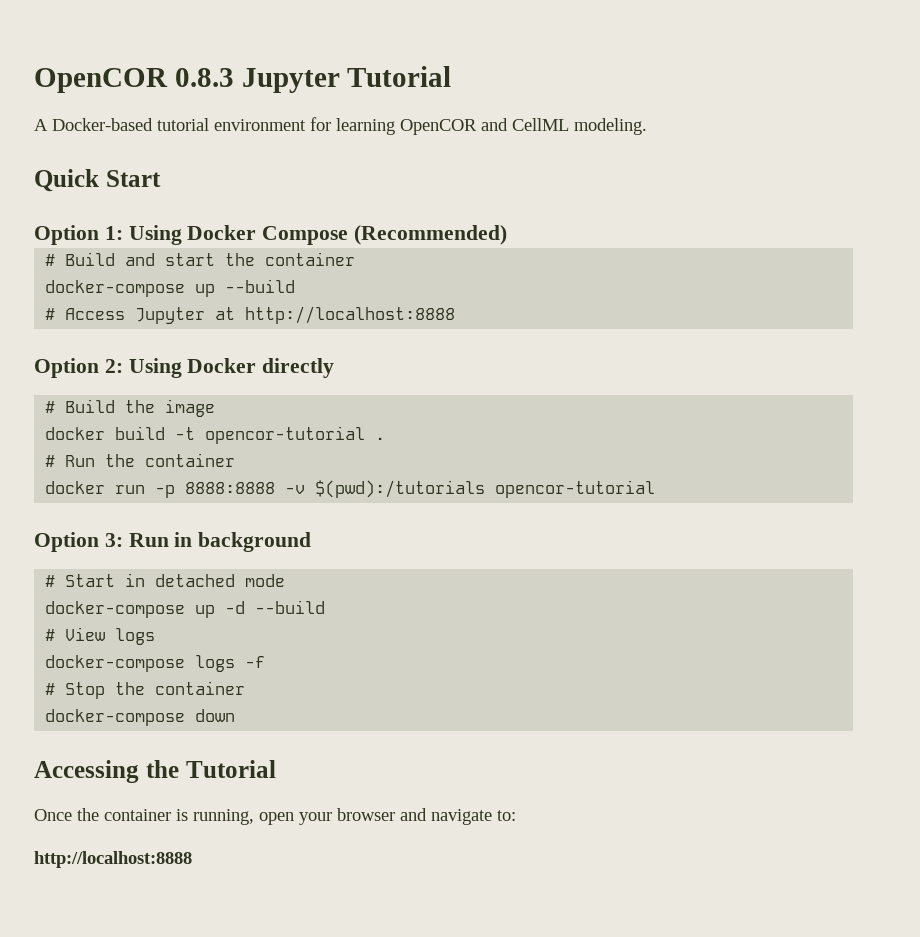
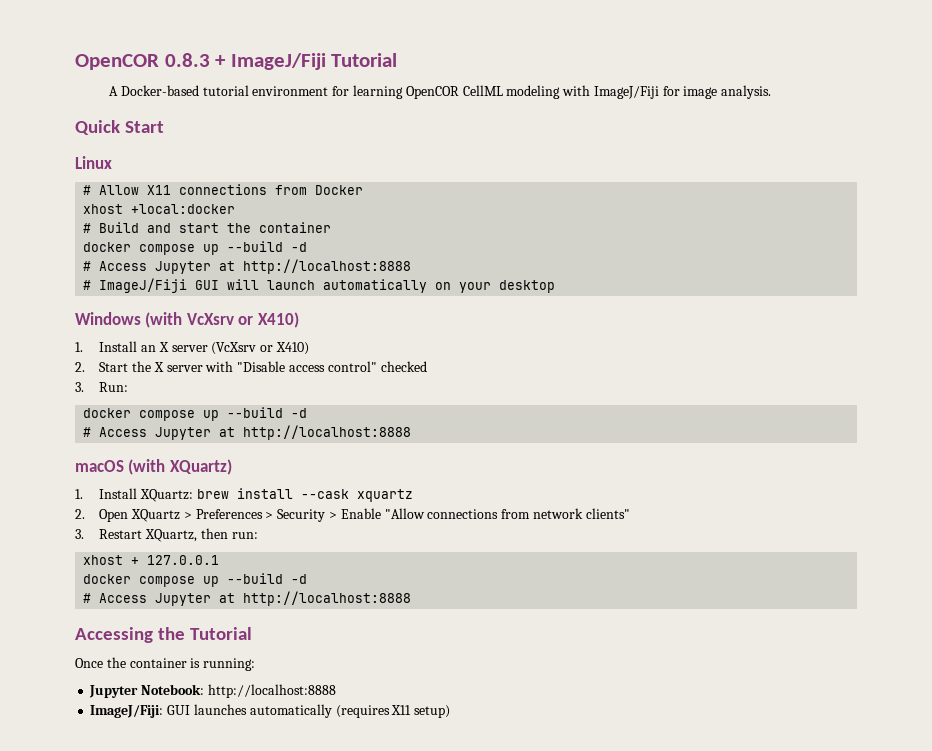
- OpenCOR 0.8.3 Jupyter Tutorial
+ OpenCOR 0.8.3 + ImageJ/Fiji Tutorial
- A Docker-based tutorial environment for learning OpenCOR and CellML modeling.
+ A Docker-based tutorial environment for learning OpenCOR CellML modeling with ImageJ/Fiji for image analysis.
  Quick Start
- Option 1: Using Docker Compose (Recommended)
+ Linux
+ # Allow X11 connections from Docker
+ xhost +local:docker
  # Build and start the container
- docker-compose up --build
+ docker compose up --build -d
  # Access Jupyter at http://localhost:8888
- Option 2: Using Docker directly
- # Build the image
- docker build -t opencor-tutorial .
- # Run the container
- docker run -p 8888:8888 -v $(pwd):/tutorials opencor-tutorial
- Option 3: Run in background
- # Start in detached mode
- docker-compose up -d --build
- # View logs
- docker-compose logs -f
- # Stop the container
- docker-compose down
+ # ImageJ/Fiji GUI will launch automatically on your desktop
+ Windows (with VcXsrv or X410)
+ 1. Install an X server (VcXsrv or X410)
+ 2. Start the X server with "Disable access control" checked
+ 3. Run:
+ docker compose up --build -d
+ # Access Jupyter at http://localhost:8888
+ macOS (with XQuartz)
+ 1. Install XQuartz: brew install --cask xquartz
+ 2. Open XQuartz > Preferences > Security > Enable "Allow connections from network clients"
+ 3. Restart XQuartz, then run:
+ xhost + 127.0.0.1
+ docker compose up --build -d
+ # Access Jupyter at http://localhost:8888
- Once the container is running, open your browser and navigate to:
- http://localhost:8888
+ Once the container is running:
+ Jupyter Notebook: http://localhost:8888
+ ImageJ/Fiji: GUI launches automatically (requires X11 setup)

